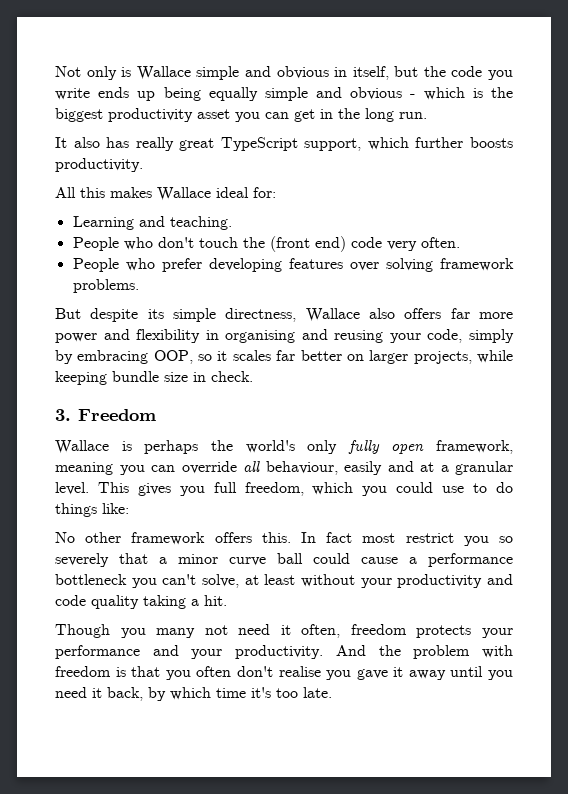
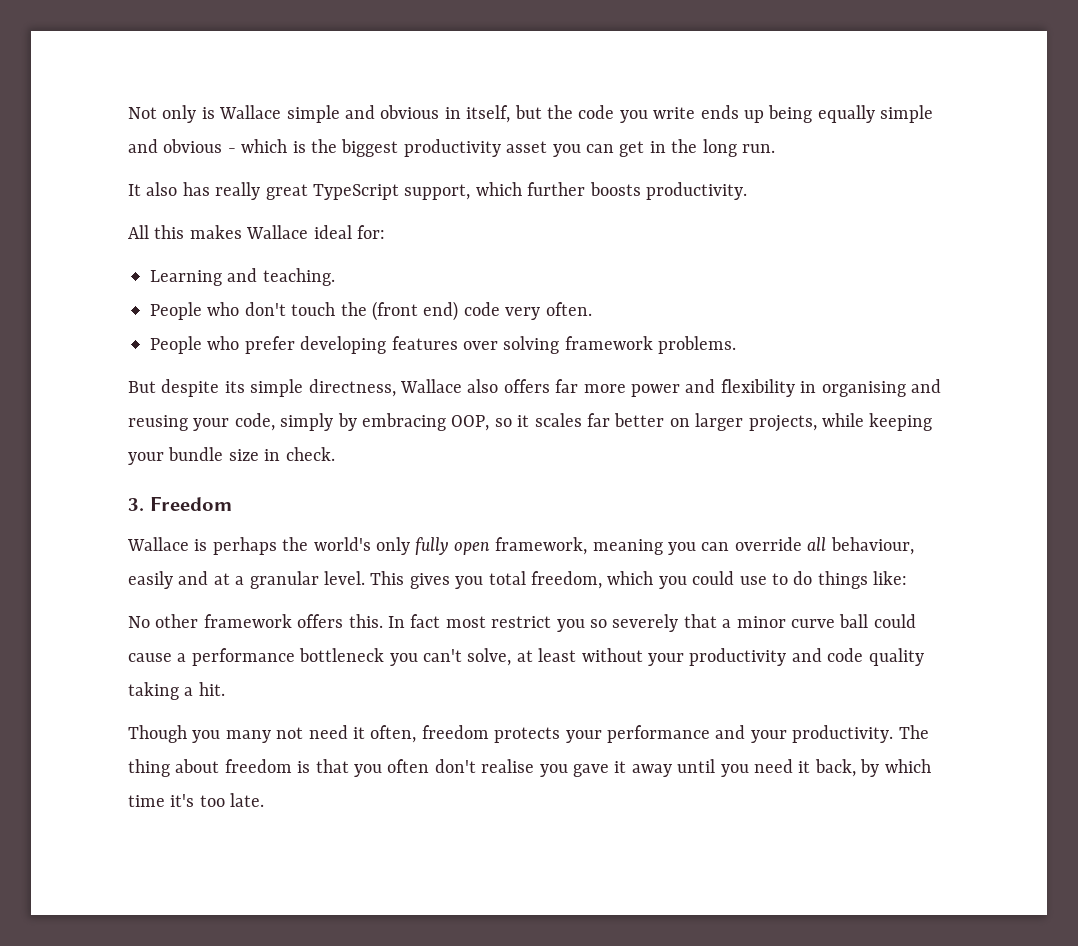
- But despite its simple directness, Wallace also offers far more power and flexibility in organising and reusing your code, simply by embracing OOP, so it scales far better on larger projects, while keeping bundle size in check.
+ But despite its simple directness, Wallace also offers far more power and flexibility in organising and reusing your code, simply by embracing OOP, so it scales far better on larger projects, while keeping your bundle size in check.
- This gives you full freedom, which you could use to do things like:
+ This gives you total freedom, which you could use to do things like:
- And the problem with freedom is that you often don't realise you gave it away until you need it back, by which time it's too late.
+ The thing about freedom is that you often don't realise you gave it away until you need it back, by which time it's too late.

